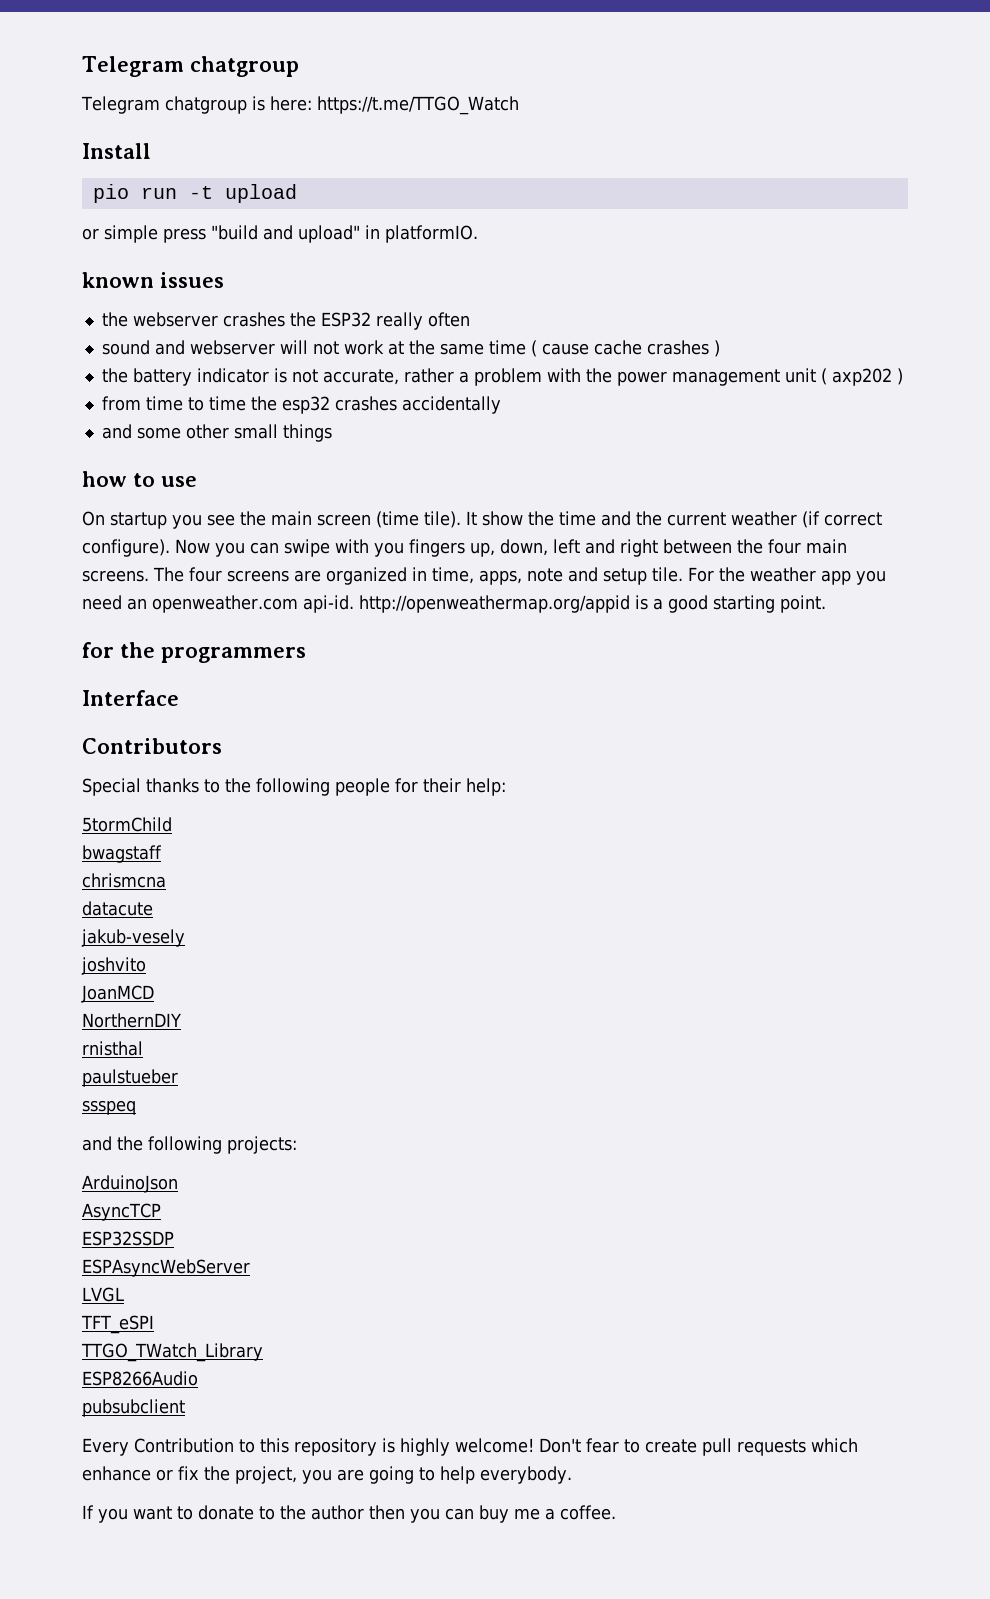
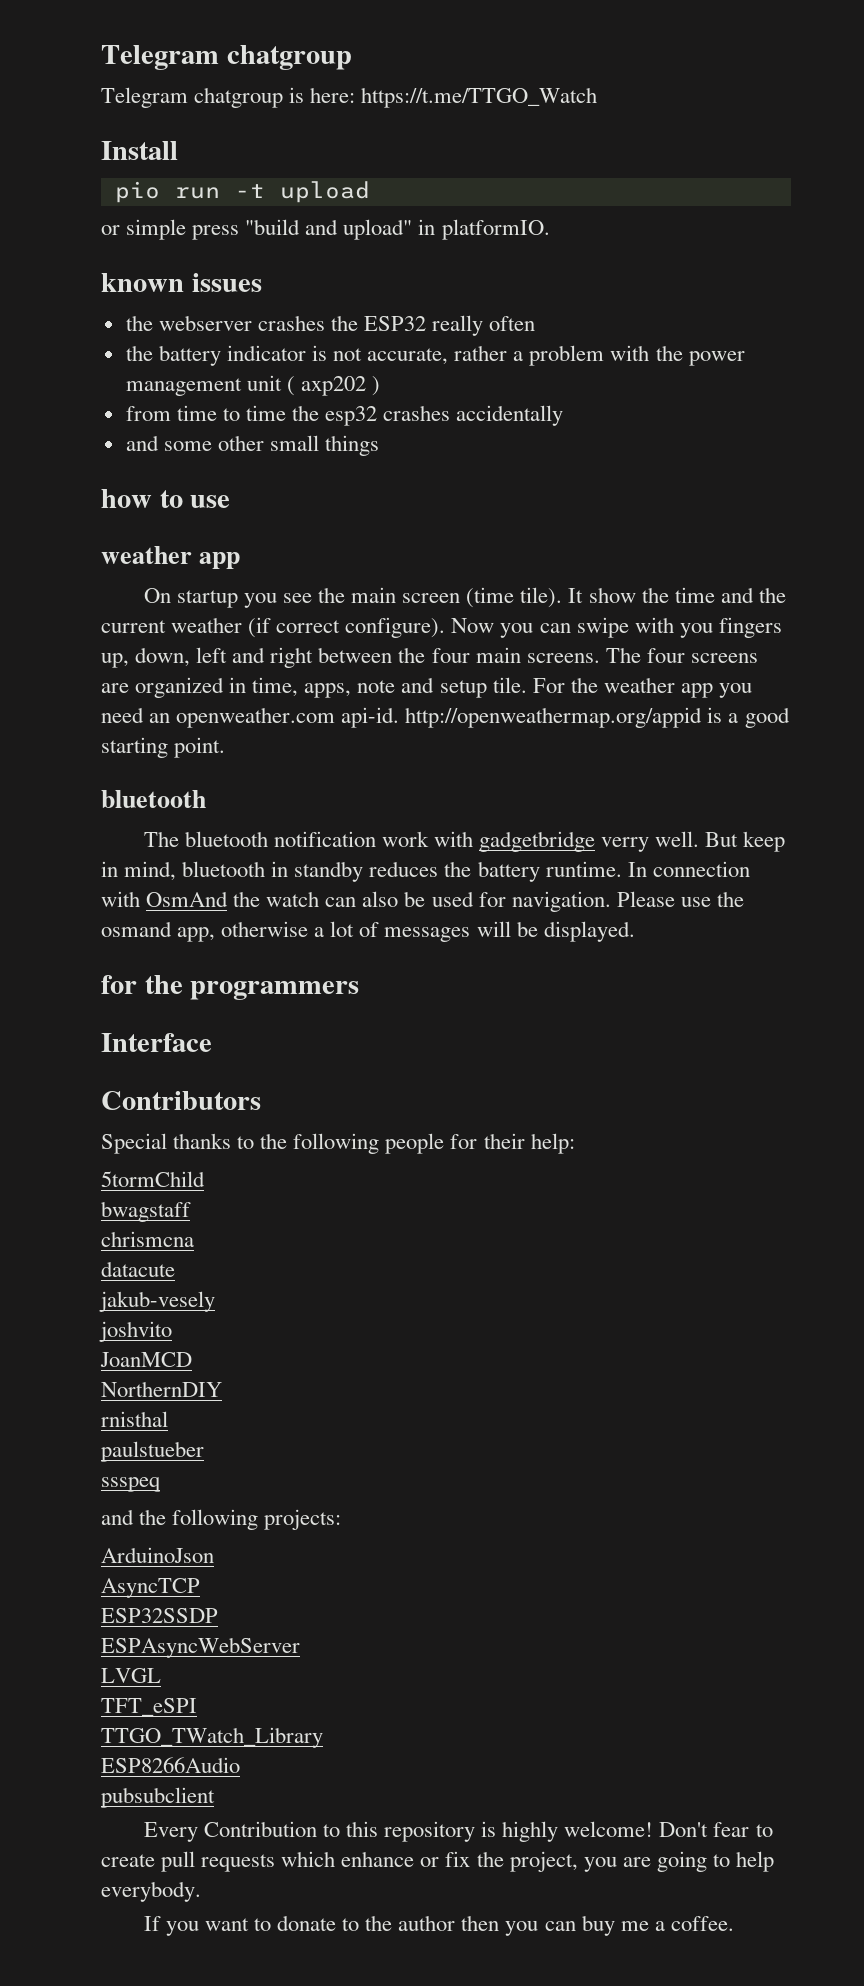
- sound and webserver will not work at the same time ( cause cache crashes )
  how to use
+ weather app
  For the weather app you need an openweather.com api-id. http://openweathermap.org/appid is a good starting point.
+ bluetooth
+ The bluetooth notification work with gadgetbridge verry well. But keep in mind, bluetooth in standby reduces the battery runtime. In connection with OsmAnd the watch can also be used for navigation. Please use the osmand app, otherwise a lot of messages will be displayed.

